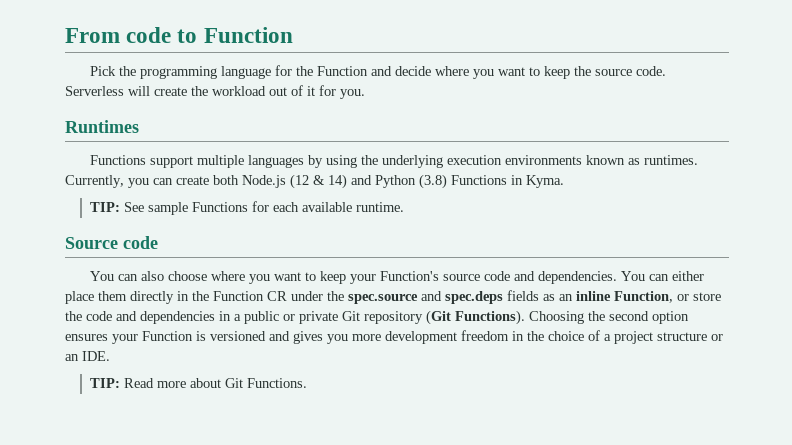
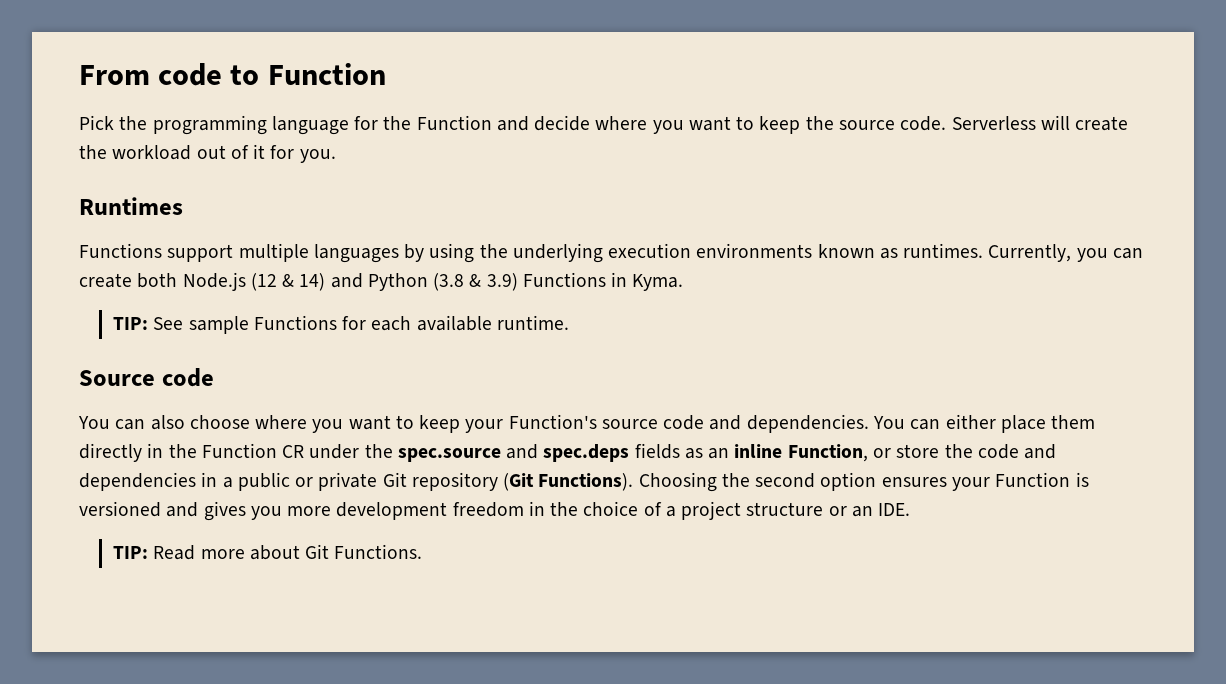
- Currently, you can create both Node.js (12 & 14) and Python (3.8) Functions in Kyma.
+ Currently, you can create both Node.js (12 & 14) and Python (3.8 & 3.9) Functions in Kyma.

